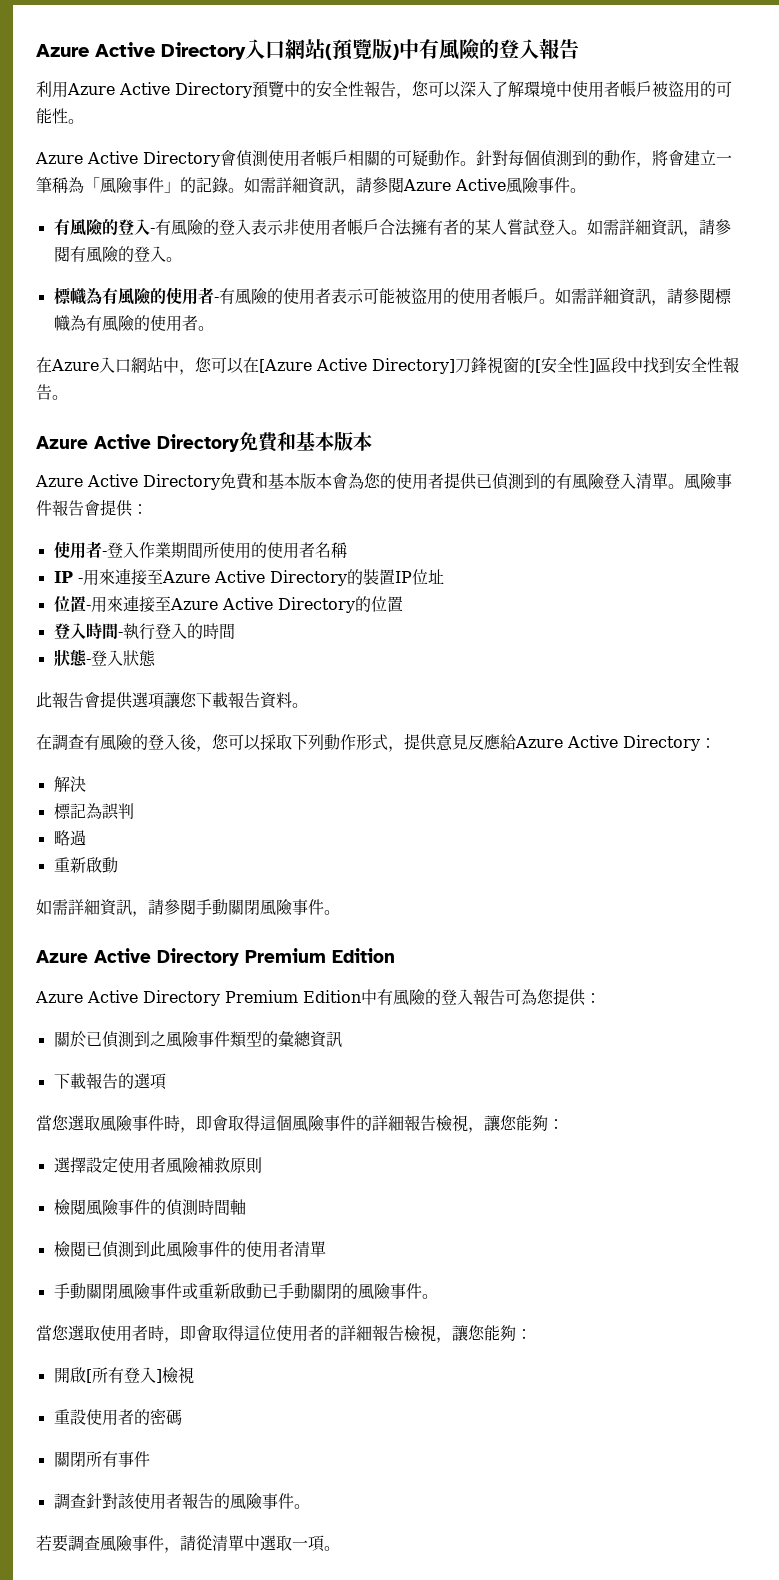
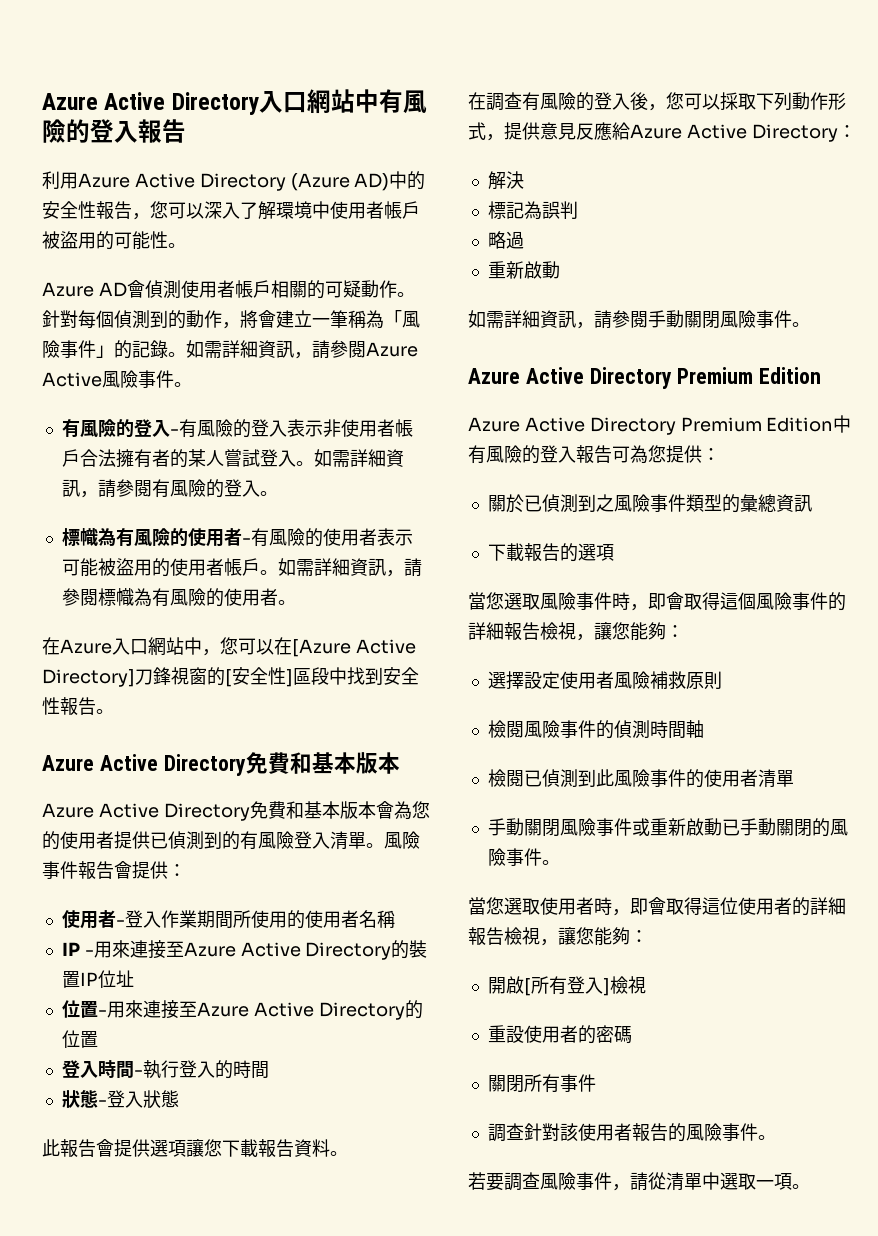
- Azure Active Directory入口網站(預覽版)中有風險的登入報告
+ Azure Active Directory入口網站中有風險的登入報告
- 利用Azure Active Directory預覽中的安全性報告，您可以深入了解環境中使用者帳戶被盜用的可能性。
+ 利用Azure Active Directory (Azure AD)中的安全性報告，您可以深入了解環境中使用者帳戶被盜用的可能性。
- Azure Active Directory會偵測使用者帳戶相關的可疑動作。
+ Azure AD會偵測使用者帳戶相關的可疑動作。

